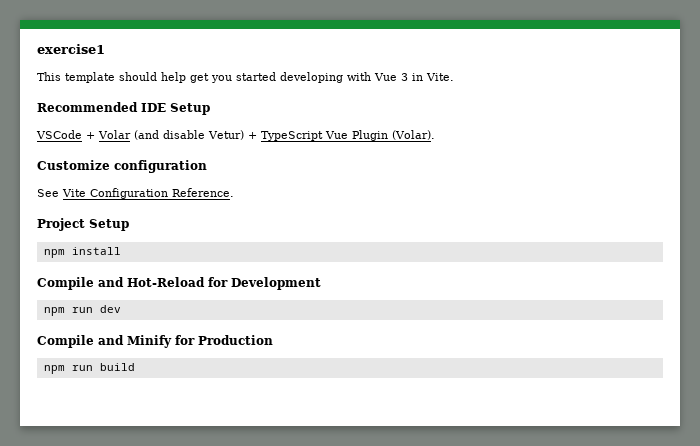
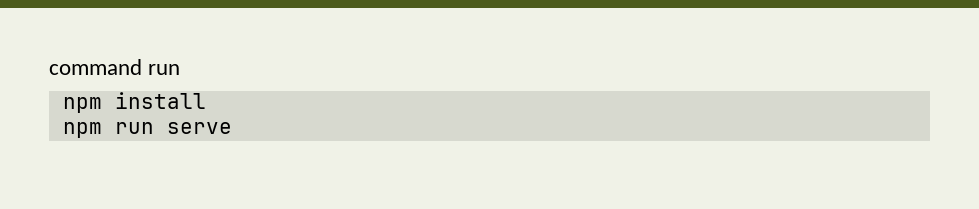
- exercise1
- This template should help get you started developing with Vue 3 in Vite.
- Recommended IDE Setup
- VSCode + Volar (and disable Vetur) + TypeScript Vue Plugin (Volar).
- Customize configuration
- See Vite Configuration Reference.
- Project Setup
+ command run
  npm install
- Compile and Hot-Reload for Development
- npm run dev
- Compile and Minify for Production
- npm run build
+ npm run serve

